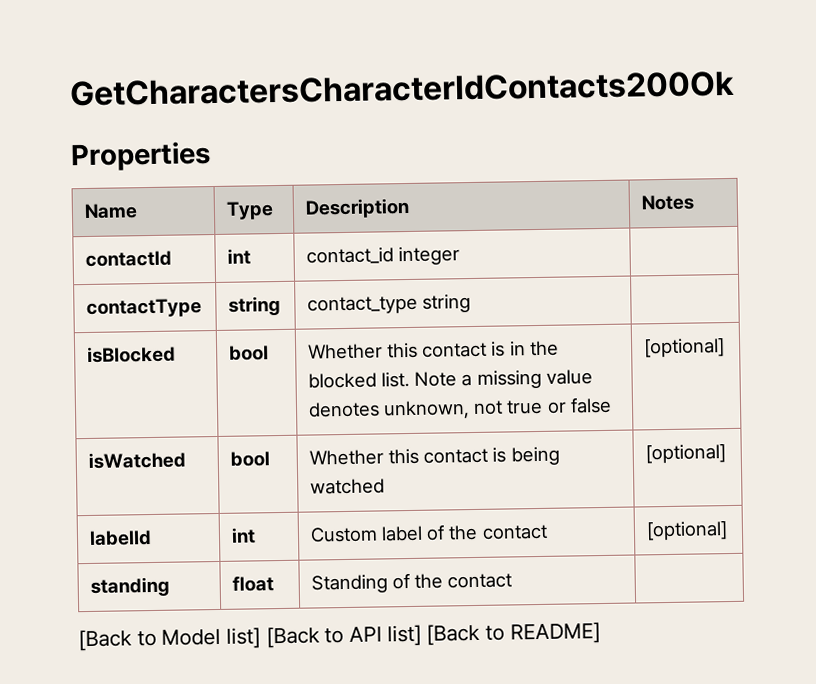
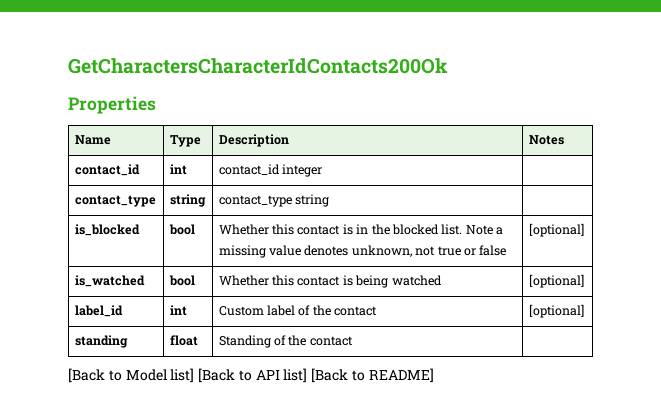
- contactId | int | contact_id integer |
+ contact_id | int | contact_id integer |
- contactType | string | contact_type string |
+ contact_type | string | contact_type string |
- isBlocked | bool | Whether this contact is in the blocked list. Note a missing value denotes unknown, not true or false | [optional]
+ is_blocked | bool | Whether this contact is in the blocked list. Note a missing value denotes unknown, not true or false | [optional]
- isWatched | bool | Whether this contact is being watched | [optional]
+ is_watched | bool | Whether this contact is being watched | [optional]
- labelId | int | Custom label of the contact | [optional]
+ label_id | int | Custom label of the contact | [optional]

